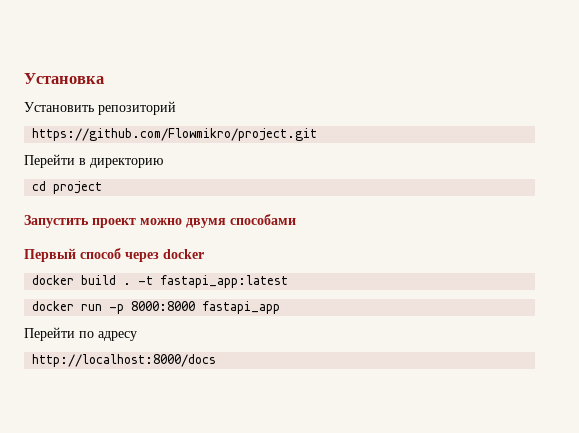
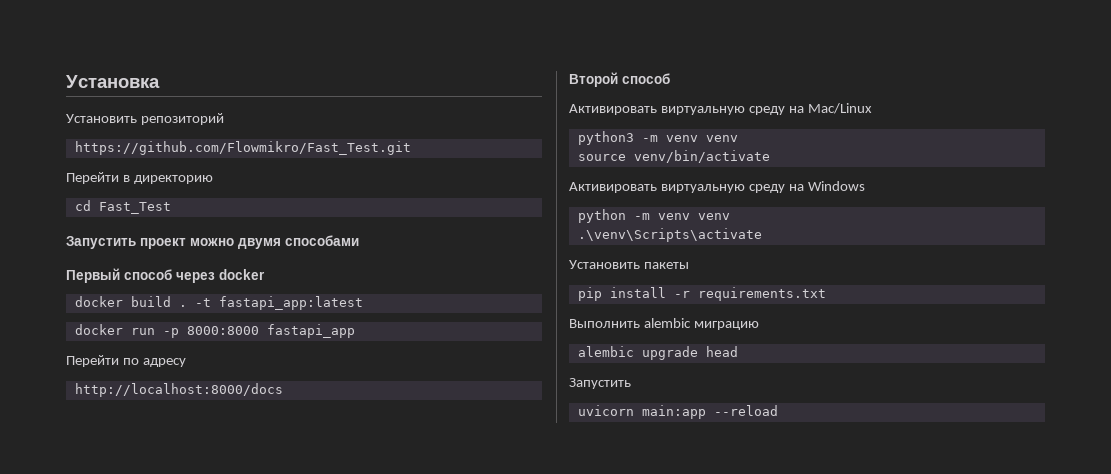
- https://github.com/Flowmikro/project.git
+ https://github.com/Flowmikro/Fast_Test.git
- cd project
+ cd Fast_Test
+ Второй способ
+ Активировать виртуальную среду на Mac/Linux
+ python3 -m venv venv
+ source venv/bin/activate
+ Активировать виртуальную среду на Windows
+ python -m venv venv
+ .\venv\Scripts\activate
+ Установить пакеты
+ pip install -r requirements.txt
+ Выполнить alembic миграцию
+ alembic upgrade head
+ Запустить
+ uvicorn main:app --reload

